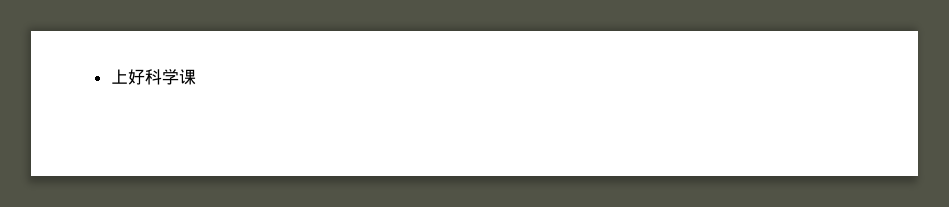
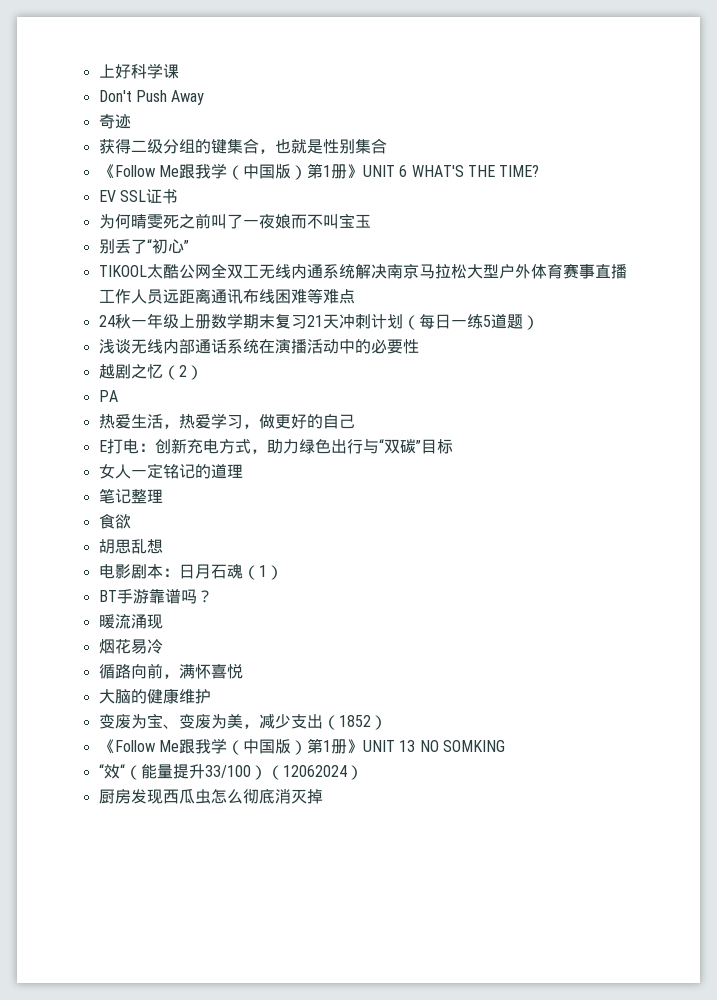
+ Don't Push Away
+ 奇迹
+ 获得二级分组的键集合，也就是性别集合
+ 《Follow Me跟我学（中国版）第1册》UNIT 6 WHAT'S THE TIME?
+ EV SSL证书
+ 为何晴雯死之前叫了一夜娘而不叫宝玉
+ 别丢了“初心”
+ TIKOOL太酷公网全双工无线内通系统解决南京马拉松大型户外体育赛事直播工作人员远距离通讯布线困难等难点
+ 24秋一年级上册数学期末复习21天冲刺计划（每日一练5道题）
+ 浅谈无线内部通话系统在演播活动中的必要性
+ 越剧之忆（2）
+ PA
+ 热爱生活，热爱学习，做更好的自己
+ E打电：创新充电方式，助力绿色出行与“双碳”目标
+ 女人一定铭记的道理
+ 笔记整理
+ 食欲
+ 胡思乱想
+ 电影剧本：日月石魂（1）
+ BT手游靠谱吗？
+ 暖流涌现
+ 烟花易冷
+ 循路向前，满怀喜悦
+ 大脑的健康维护
+ 变废为宝、变废为美，减少支出（1852）
+ 《Follow Me跟我学（中国版）第1册》UNIT 13 NO SOMKING
+ “效“（能量提升33/100）（12062024）
+ 厨房发现西瓜虫怎么彻底消灭掉

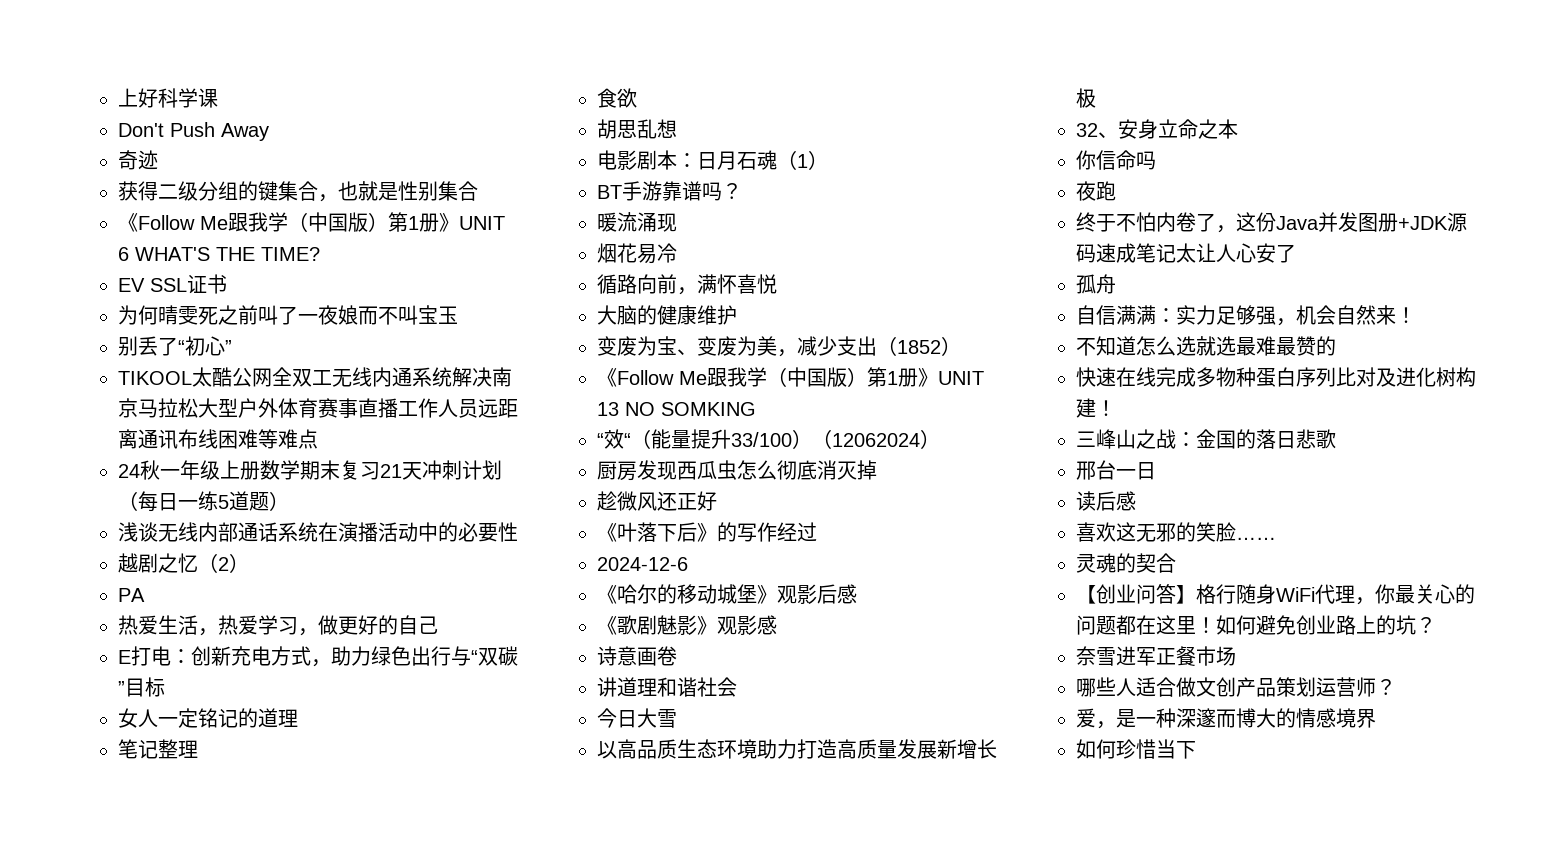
+ 趁微风还正好
+ 《叶落下后》的写作经过
+ 2024-12-6
+ 《哈尔的移动城堡》观影后感
+ 《歌剧魅影》观影感
+ 诗意画卷
+ 讲道理和谐社会
+ 今日大雪
+ 以高品质生态环境助力打造高质量发展新增长极
+ 32、安身立命之本
+ 你信命吗
+ 夜跑
+ 终于不怕内卷了，这份Java并发图册+JDK源码速成笔记太让人心安了
+ 孤舟
+ 自信满满：实力足够强，机会自然来！
+ 不知道怎么选就选最难最赞的
+ 快速在线完成多物种蛋白序列比对及进化树构建！
+ 三峰山之战：金国的落日悲歌
+ 邢台一日
+ 读后感
+ 喜欢这无邪的笑脸……
+ 灵魂的契合
+ 【创业问答】格行随身WiFi代理，你最关心的问题都在这里！如何避免创业路上的坑？
+ 奈雪进军正餐市场
+ 哪些人适合做文创产品策划运营师？
+ 爱，是一种深邃而博大的情感境界
+ 如何珍惜当下

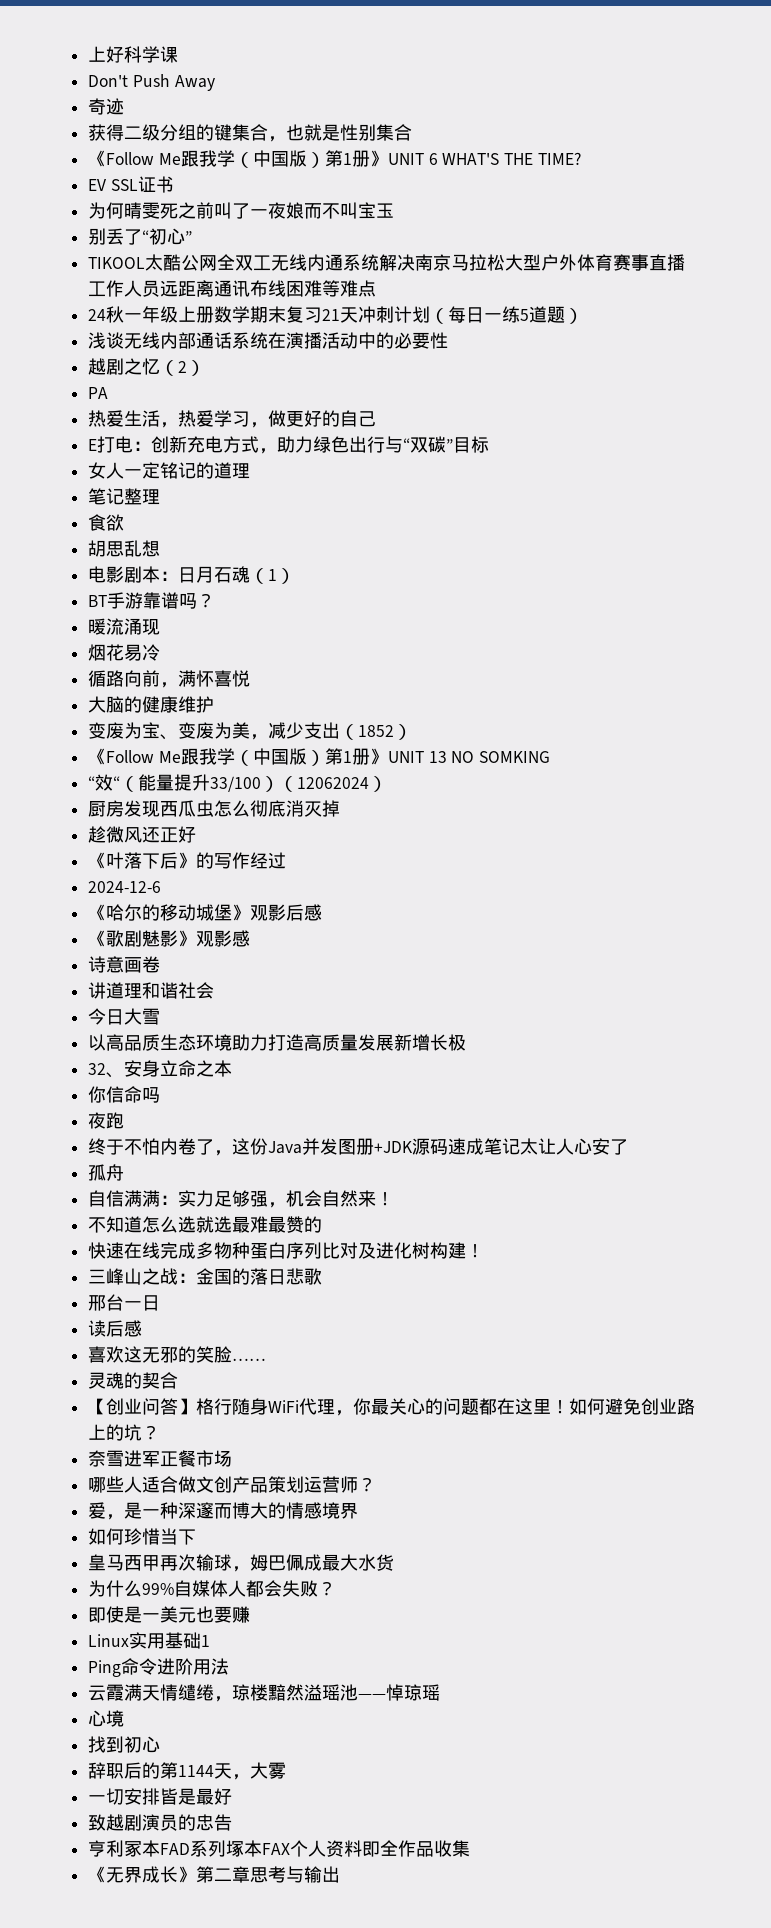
+ 皇马西甲再次输球，姆巴佩成最大水货
+ 为什么99%自媒体人都会失败？
+ 即使是一美元也要赚
+ Linux实用基础1
+ Ping命令进阶用法
+ 云霞满天情缱绻，琼楼黯然溢瑶池——悼琼瑶
+ 心境
+ 找到初心
+ 辞职后的第1144天，大雾
+ 一切安排皆是最好
+ 致越剧演员的忠告
+ 亨利冢本FAD系列塚本FAX个人资料即全作品收集
+ 《无界成长》第二章思考与输出

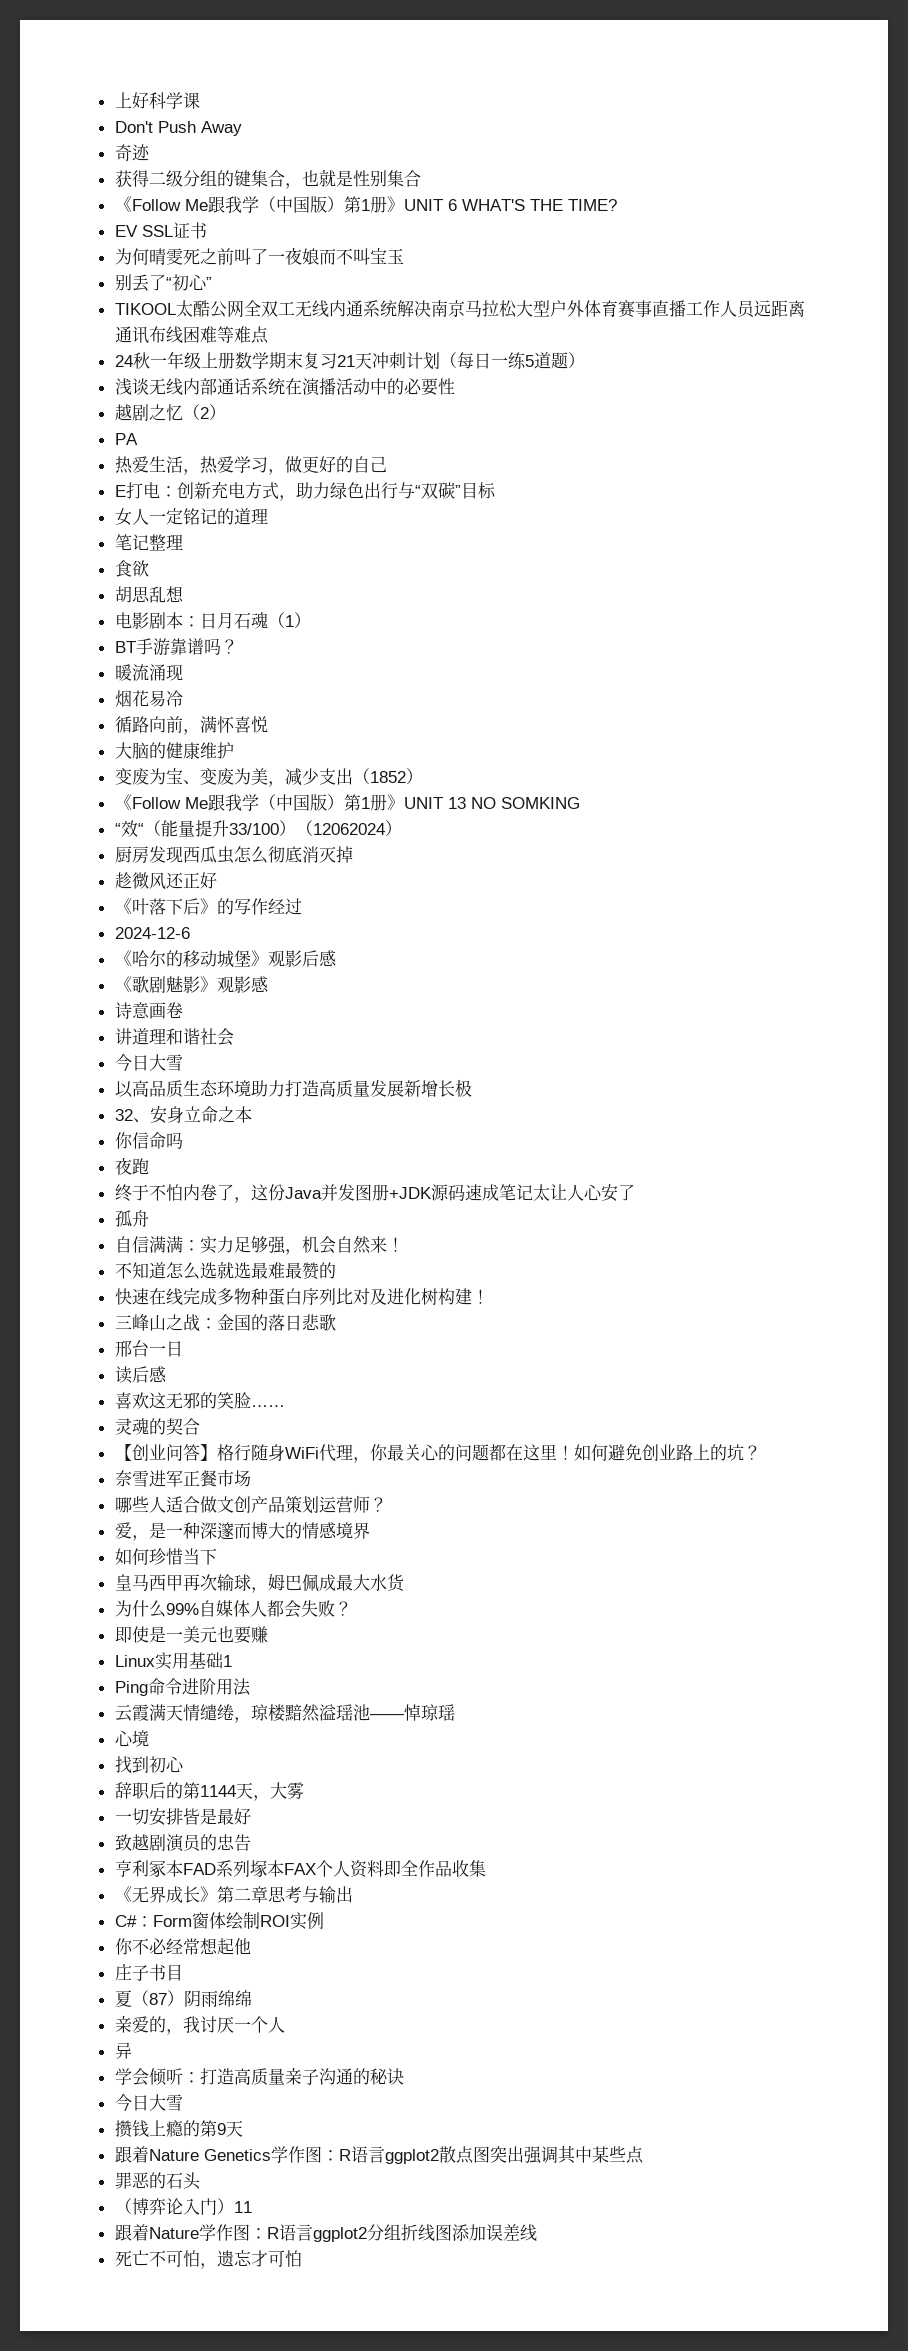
+ C#：Form窗体绘制ROI实例
+ 你不必经常想起他
+ 庄子书目
+ 夏（87）阴雨绵绵
+ 亲爱的，我讨厌一个人
+ 异
+ 学会倾听：打造高质量亲子沟通的秘诀
+ 今日大雪
+ 攒钱上瘾的第9天
+ 跟着Nature Genetics学作图：R语言ggplot2散点图突出强调其中某些点
+ 罪恶的石头
+ （博弈论入门）11
+ 跟着Nature学作图：R语言ggplot2分组折线图添加误差线
+ 死亡不可怕，遗忘才可怕

